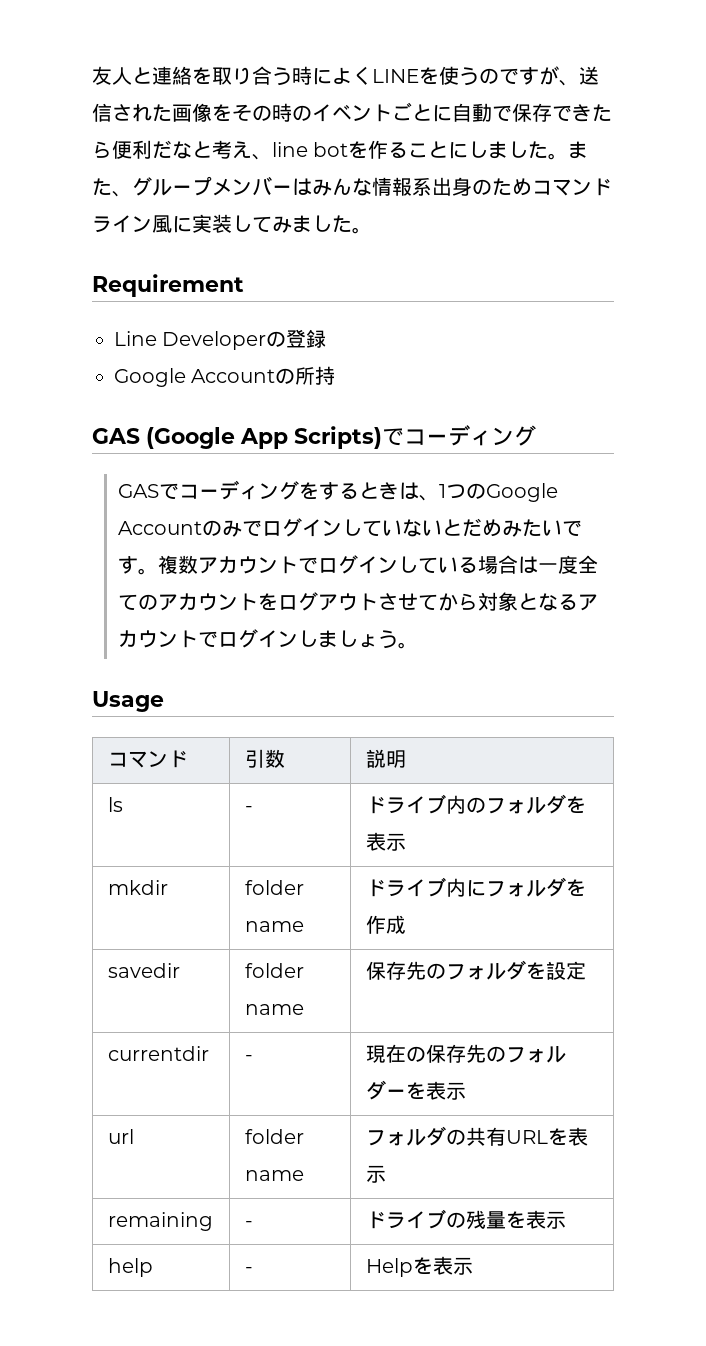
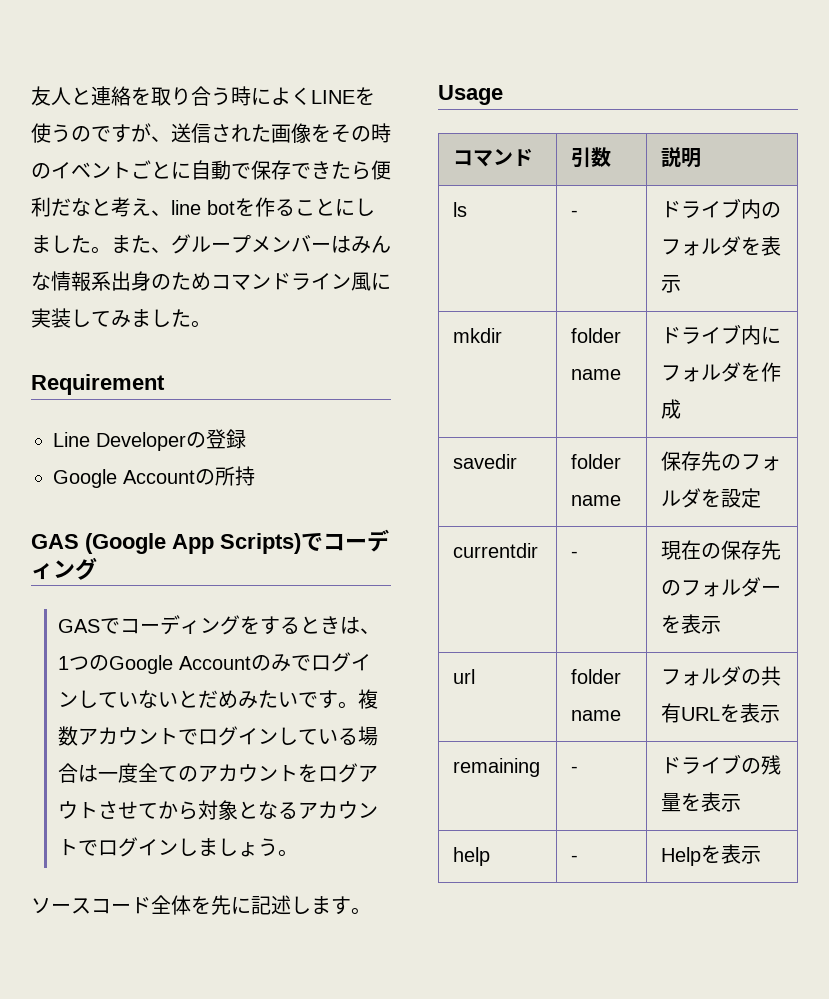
+ ソースコード全体を先に記述します。

